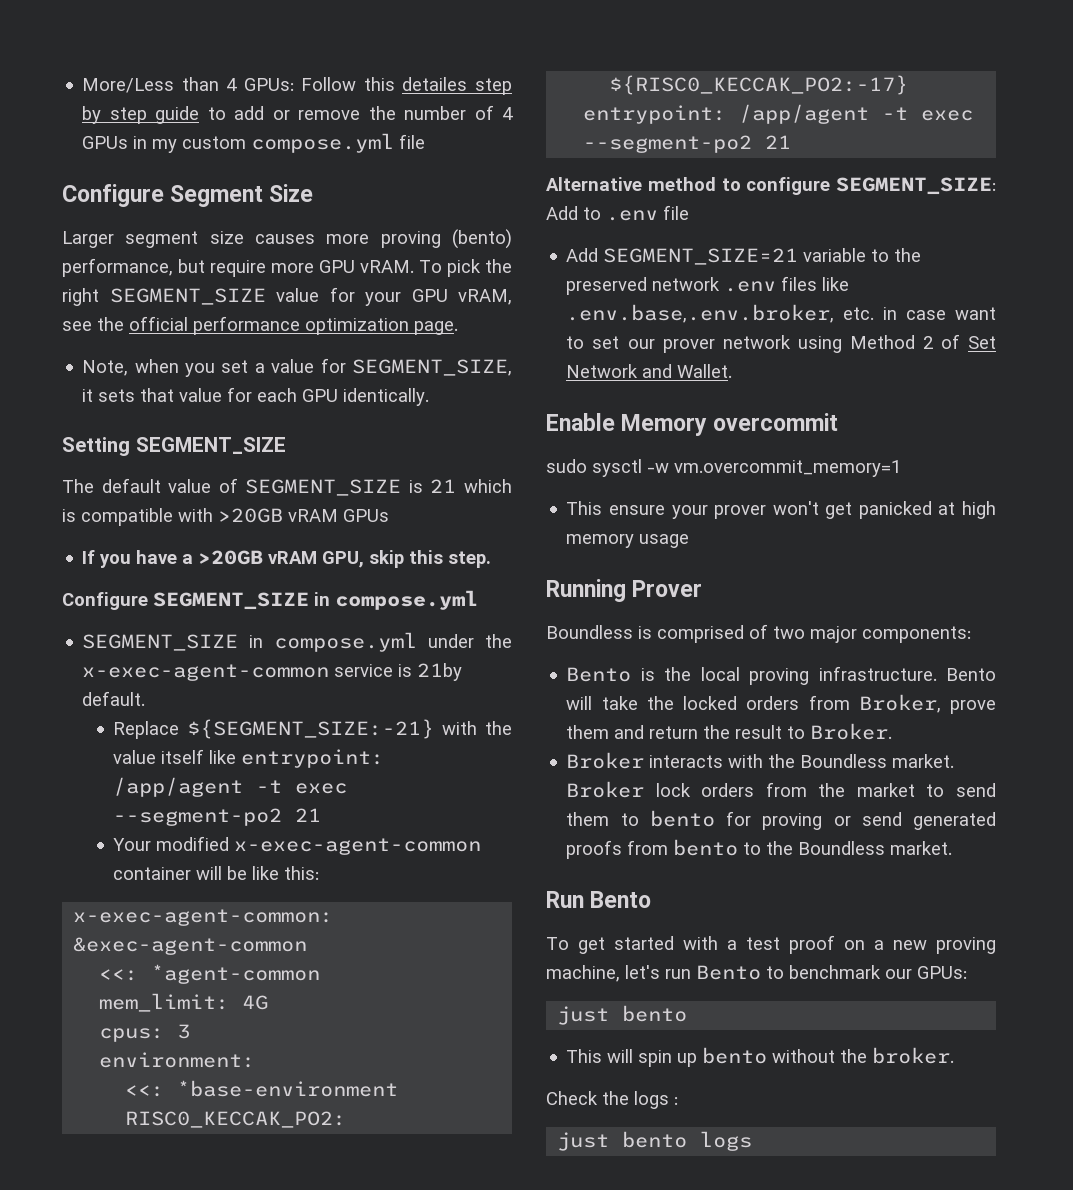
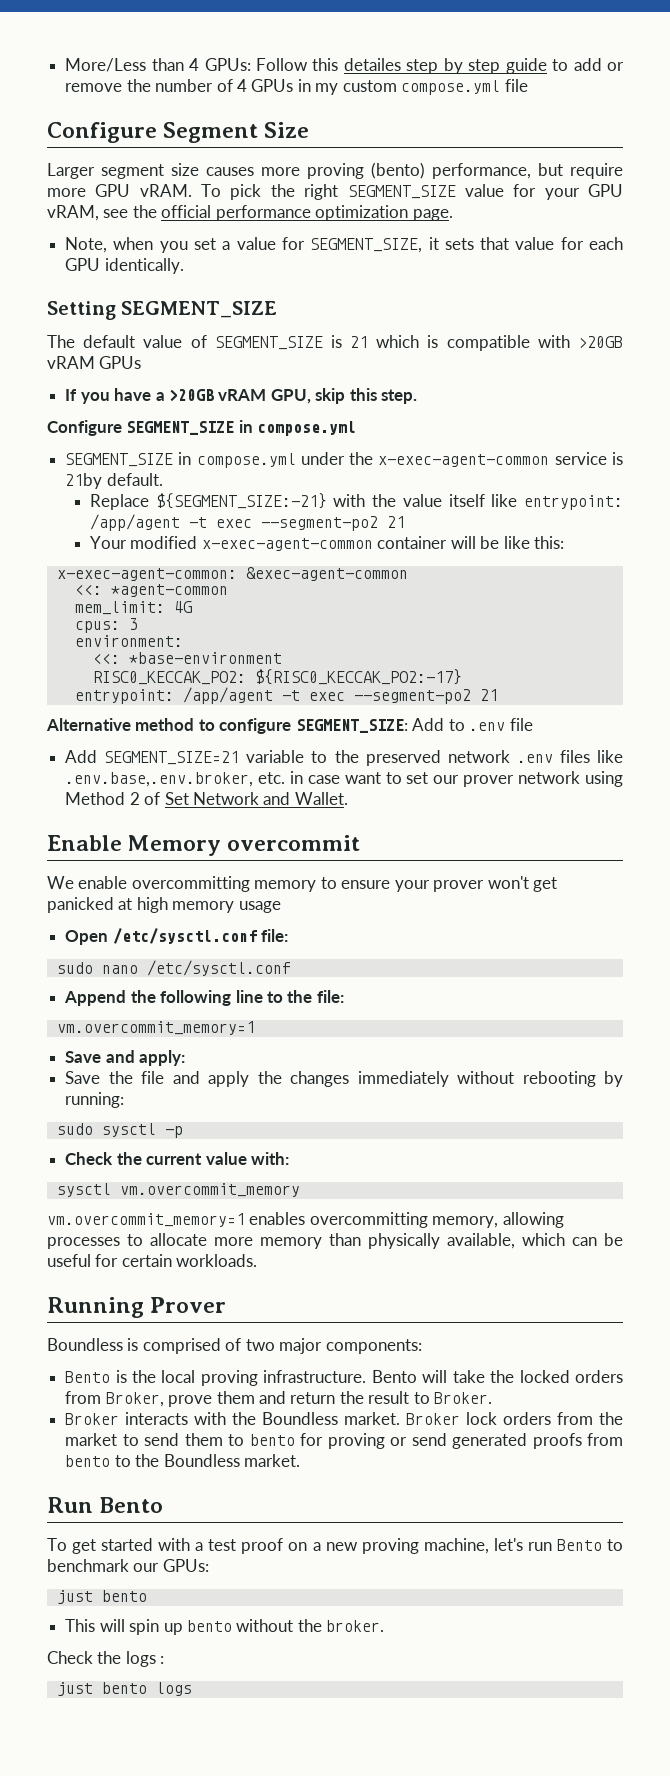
- sudo sysctl -w vm.overcommit_memory=1
- This ensure your prover won't get panicked at high memory usage
+ We enable overcommitting memory to ensure your prover won't get panicked at high memory usage
+ Open /etc/sysctl.conf file:
+ sudo nano /etc/sysctl.conf
+ Append the following line to the file:
+ vm.overcommit_memory=1
+ Save and apply:
+ Save the file and apply the changes immediately without rebooting by running:
+ sudo sysctl -p
+ Check the current value with:
+ sysctl vm.overcommit_memory
+ vm.overcommit_memory=1 enables overcommitting memory, allowing processes to allocate more memory than physically available, which can be useful for certain workloads.

